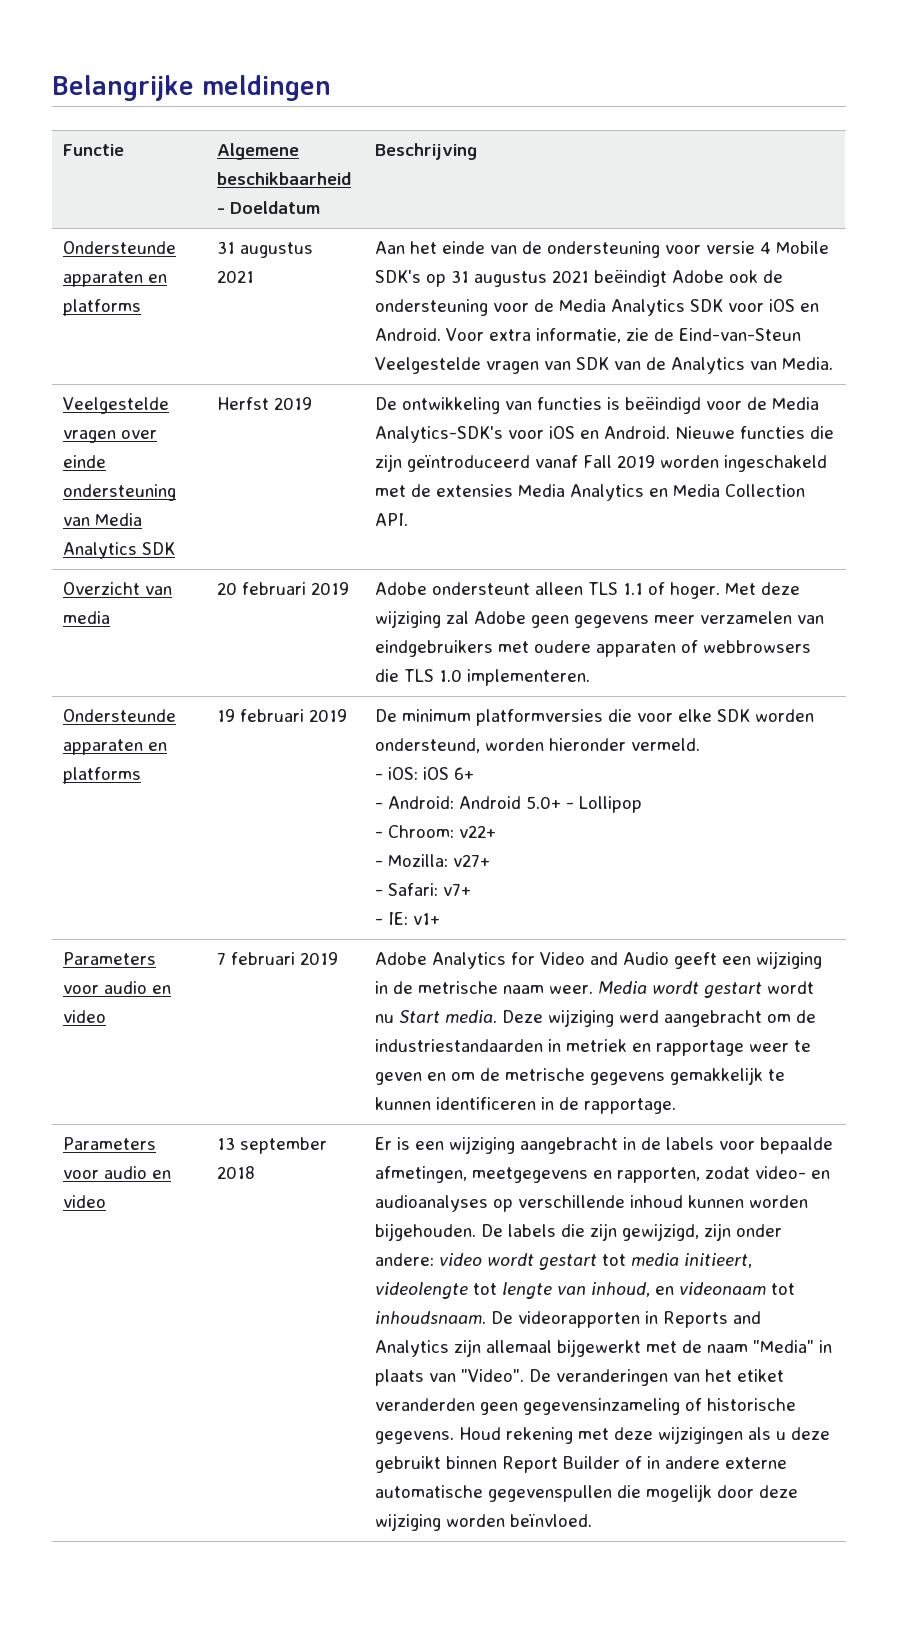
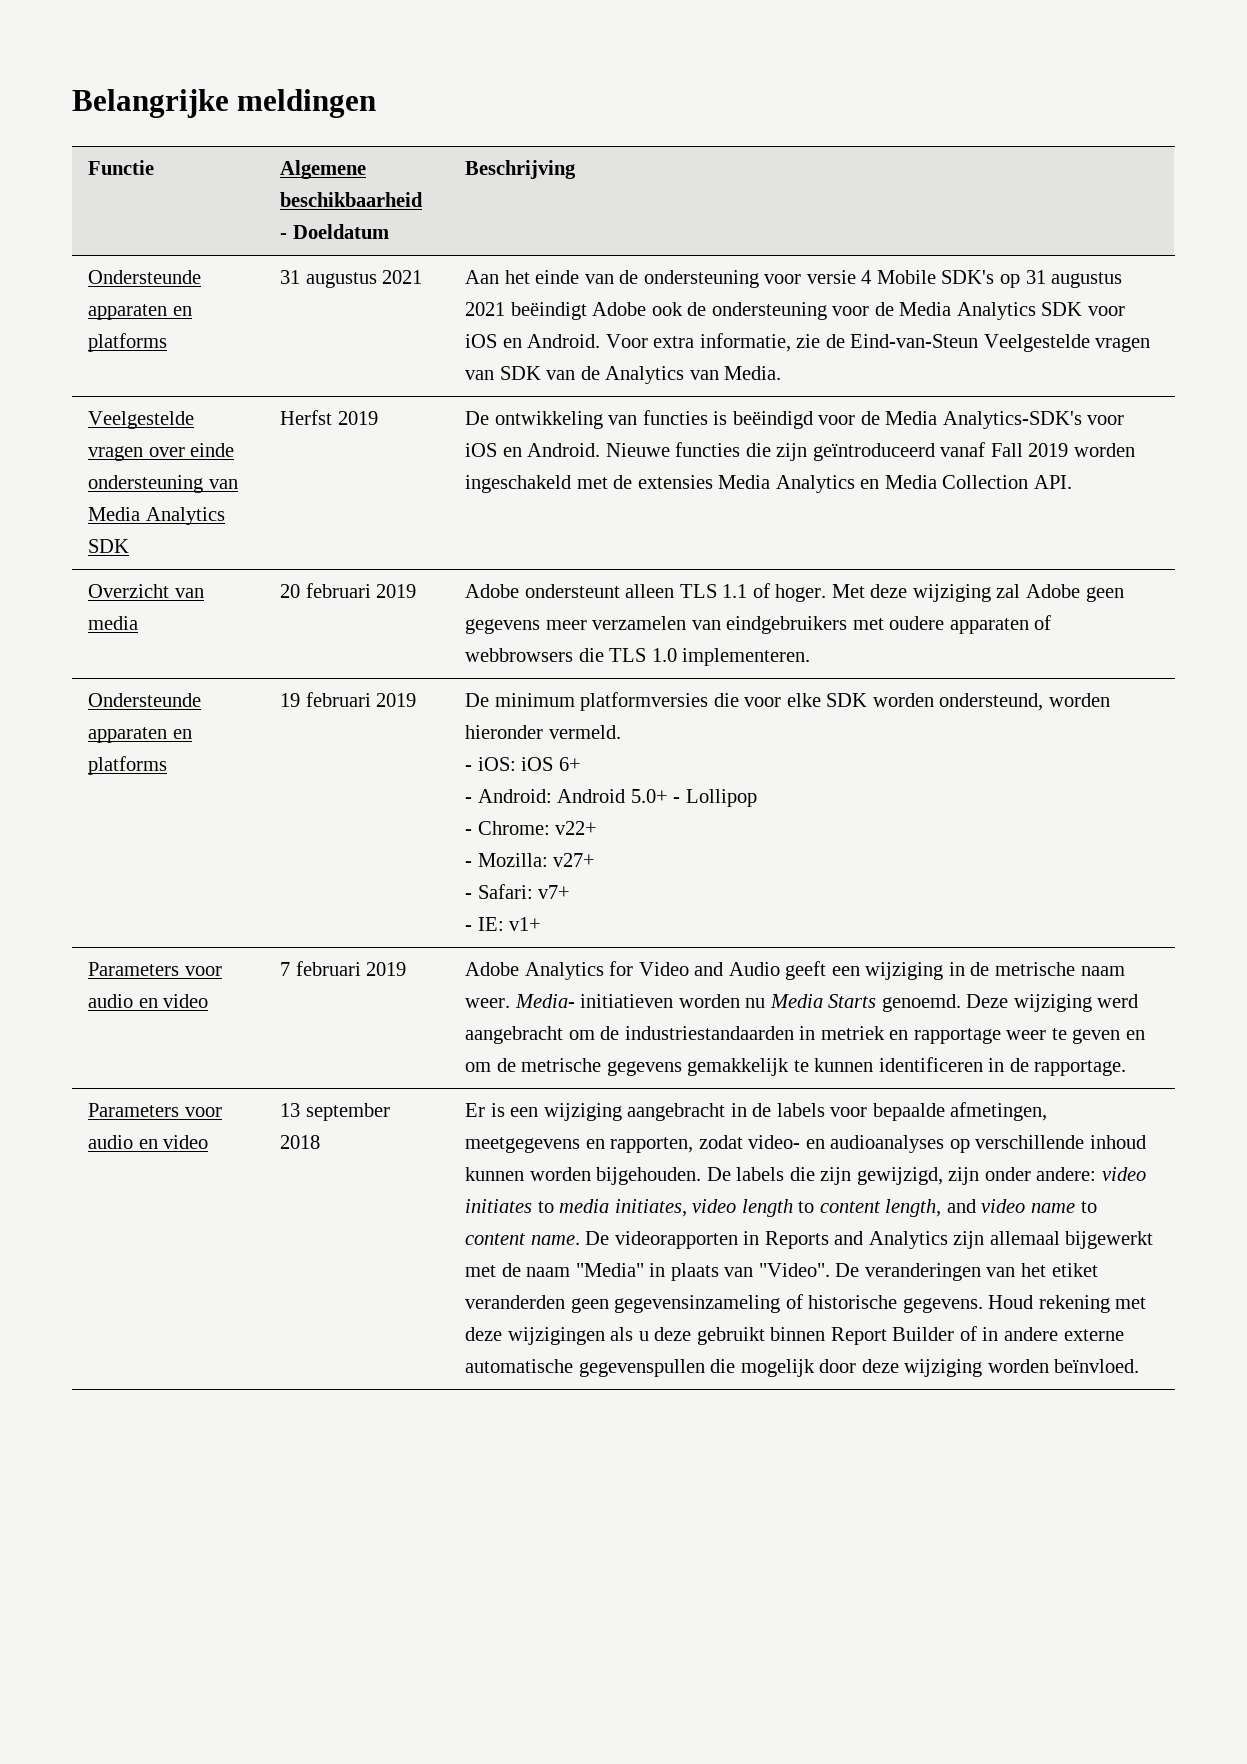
- - Chroom: v22+
+ - Chrome: v22+
- Media wordt gestart wordt nu Start media.
+ Media- initiatieven worden nu Media Starts genoemd.
- De labels die zijn gewijzigd, zijn onder andere: video wordt gestart tot media initieert, videolengte tot lengte van inhoud, en videonaam tot inhoudsnaam.
+ De labels die zijn gewijzigd, zijn onder andere: video initiates to media initiates, video length to content length, and video name to content name.

